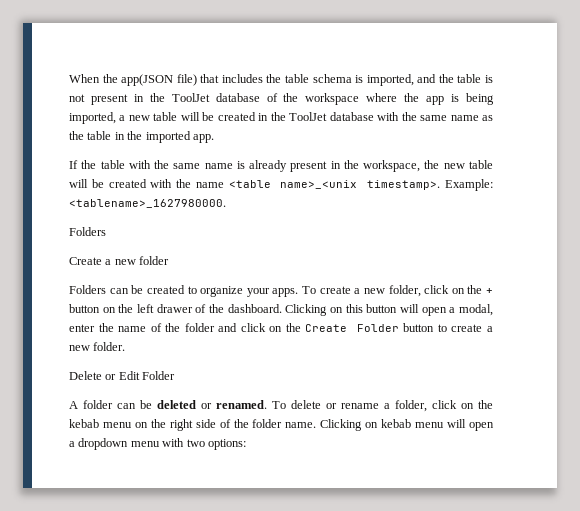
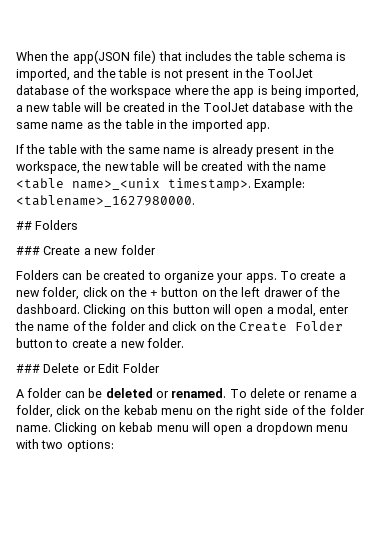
  Example: <tablename>_1627980000.
- Folders
+ ## Folders
- Create a new folder
+ ### Create a new folder
- Delete or Edit Folder
+ ### Delete or Edit Folder

